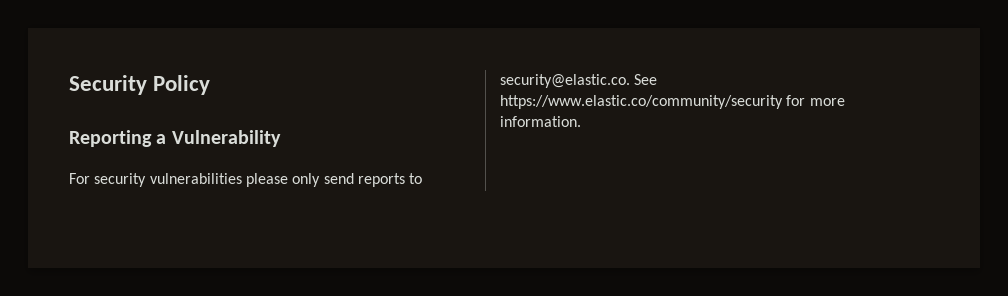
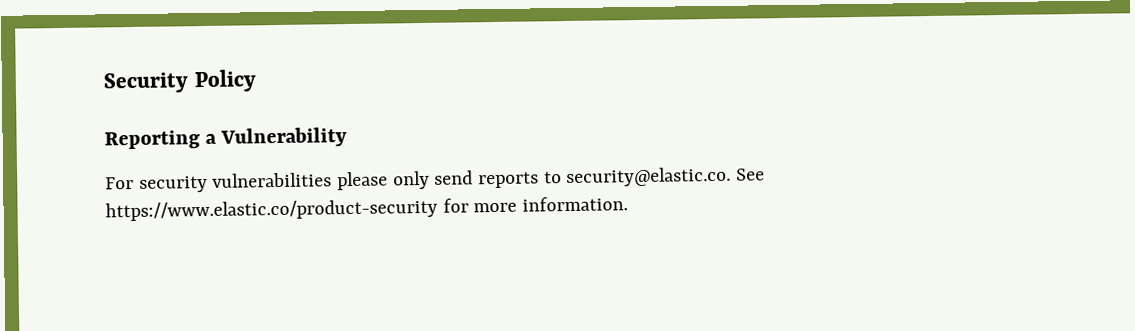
- For security vulnerabilities please only send reports to security@elastic.co. See https://www.elastic.co/community/security for more information.
+ For security vulnerabilities please only send reports to security@elastic.co. See https://www.elastic.co/product-security for more information.

